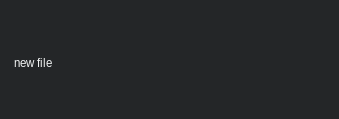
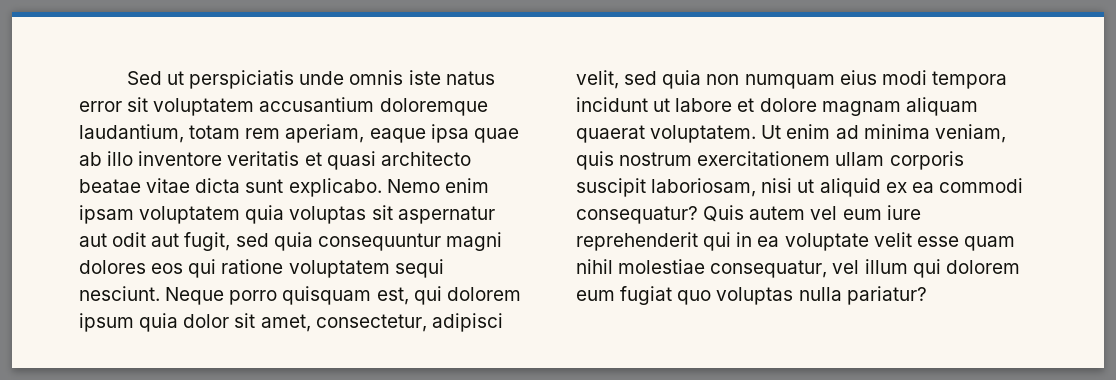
- new file
+ Sed ut perspiciatis unde omnis iste natus error sit voluptatem accusantium doloremque laudantium, totam rem aperiam, eaque ipsa quae ab illo inventore veritatis et quasi architecto beatae vitae dicta sunt explicabo. Nemo enim ipsam voluptatem quia voluptas sit aspernatur aut odit aut fugit, sed quia consequuntur magni dolores eos qui ratione voluptatem sequi nesciunt. Neque porro quisquam est, qui dolorem ipsum quia dolor sit amet, consectetur, adipisci velit, sed quia non numquam eius modi tempora incidunt ut labore et dolore magnam aliquam quaerat voluptatem. Ut enim ad minima veniam, quis nostrum exercitationem ullam corporis suscipit laboriosam, nisi ut aliquid ex ea commodi consequatur? Quis autem vel eum iure reprehenderit qui in ea voluptate velit esse quam nihil molestiae consequatur, vel illum qui dolorem eum fugiat quo voluptas nulla pariatur?

